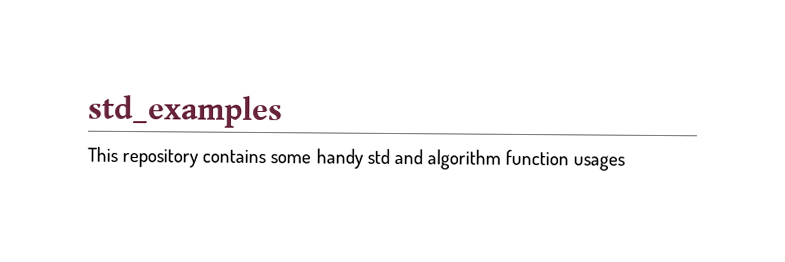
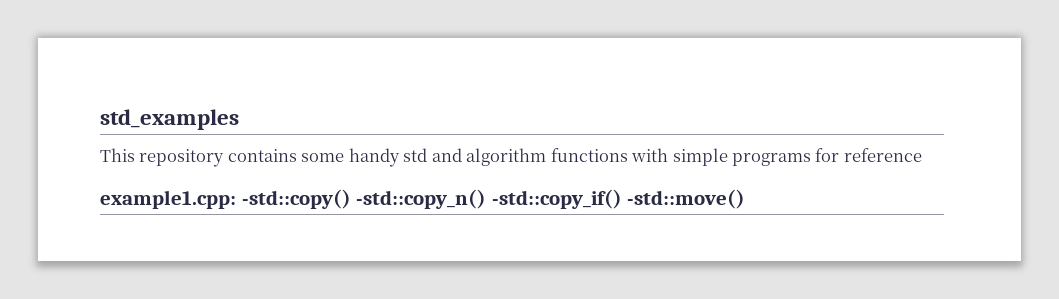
- This repository contains some handy std and algorithm function usages
+ This repository contains some handy std and algorithm functions with simple programs for reference
+ example1.cpp: -std::copy() -std::copy_n() -std::copy_if() -std::move()

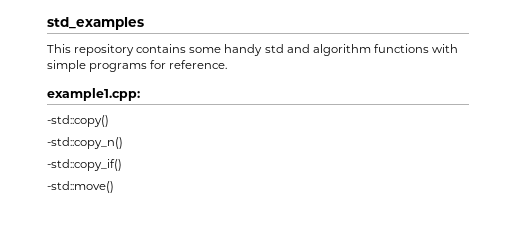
- This repository contains some handy std and algorithm functions with simple programs for reference
+ This repository contains some handy std and algorithm functions with simple programs for reference.
- example1.cpp: -std::copy() -std::copy_n() -std::copy_if() -std::move()
+ example1.cpp:
+ -std::copy()
+ -std::copy_n()
+ -std::copy_if()
+ -std::move()

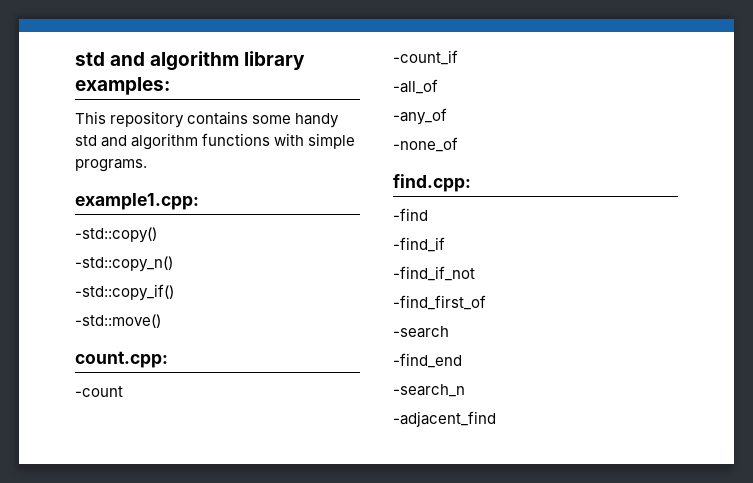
- std_examples
+ std and algorithm library examples:
- This repository contains some handy std and algorithm functions with simple programs for reference.
+ This repository contains some handy std and algorithm functions with simple programs.
+ count.cpp:
+ -count
+ -count_if
+ -all_of
+ -any_of
+ -none_of
+ find.cpp:
+ -find
+ -find_if
+ -find_if_not
+ -find_first_of
+ -search
+ -find_end
+ -search_n
+ -adjacent_find

